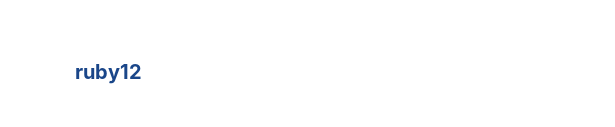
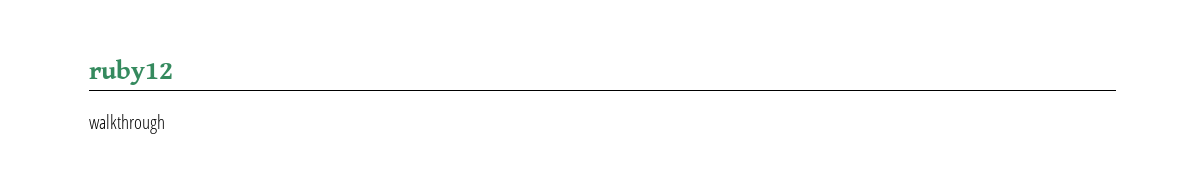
+ walkthrough

